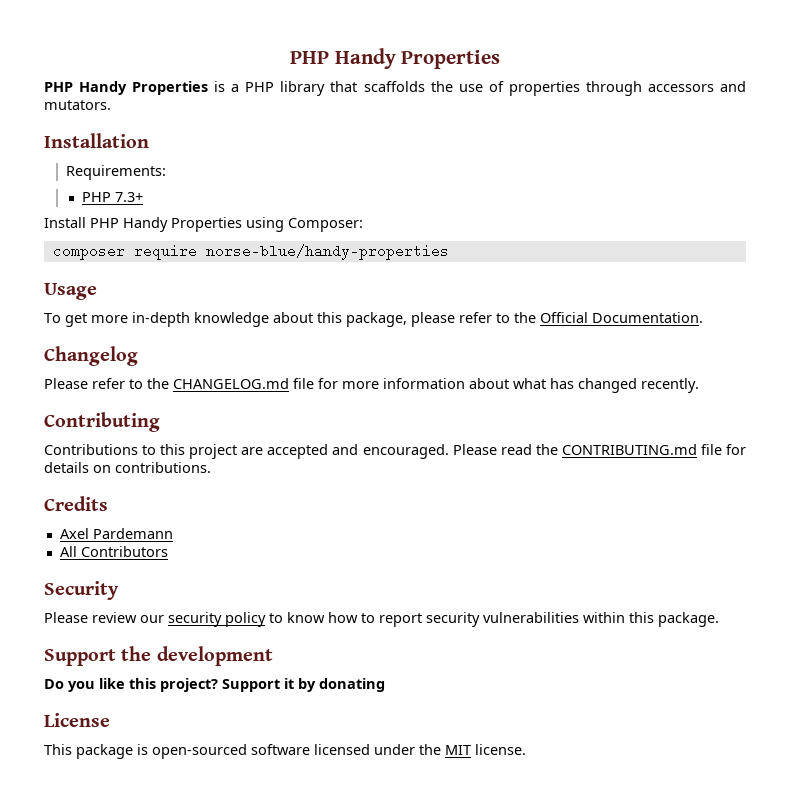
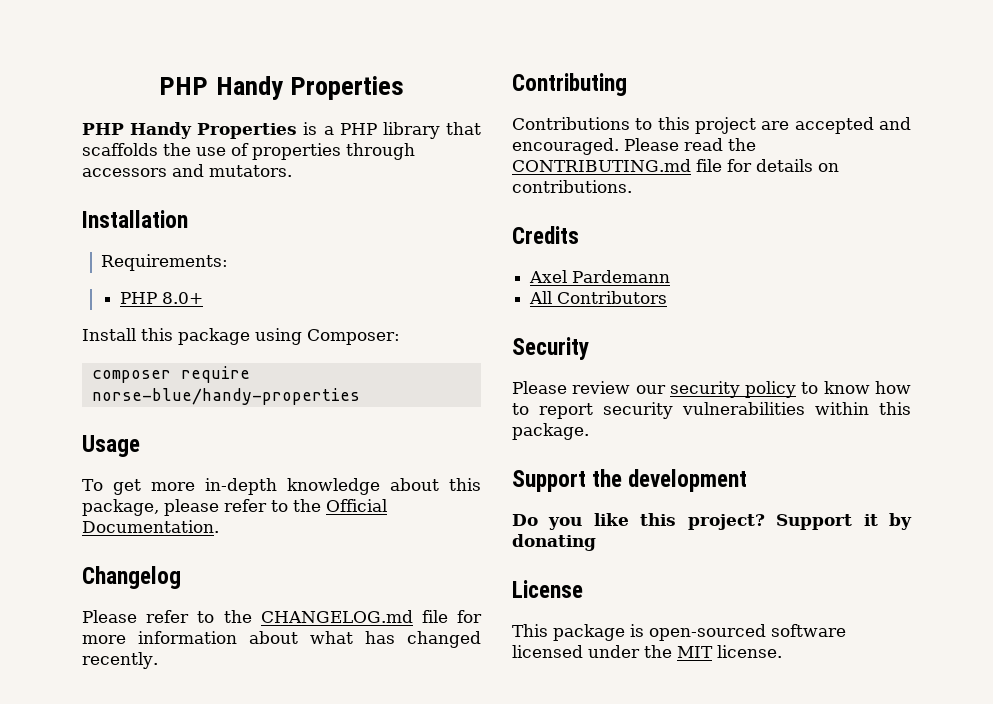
- PHP 7.3+
+ PHP 8.0+
- Install PHP Handy Properties using Composer:
+ Install this package using Composer:

